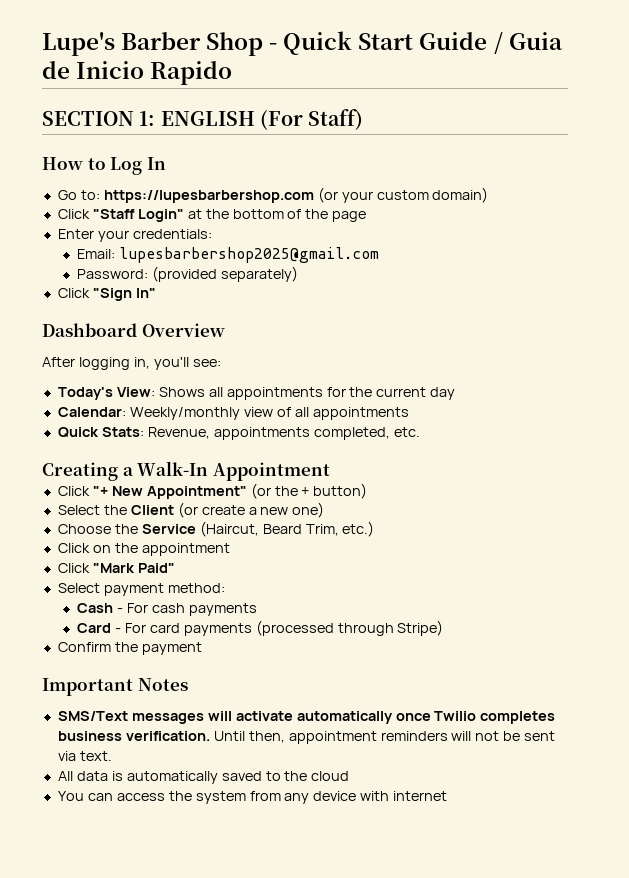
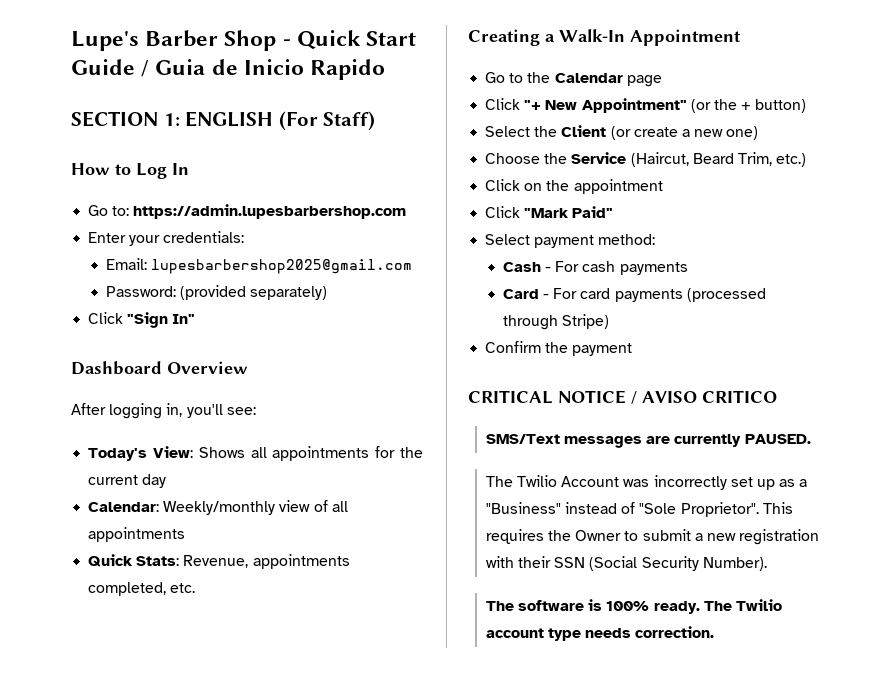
- Go to: https://lupesbarbershop.com (or your custom domain)
- Click "Staff Login" at the bottom of the page
+ Go to: https://admin.lupesbarbershop.com
+ Go to the Calendar page
- Important Notes
- SMS/Text messages will activate automatically once Twilio completes business verification. Until then, appointment reminders will not be sent via text.
- All data is automatically saved to the cloud
- You can access the system from any device with internet
+ CRITICAL NOTICE / AVISO CRITICO
+ SMS/Text messages are currently PAUSED.
+ The Twilio Account was incorrectly set up as a "Business" instead of "Sole Proprietor". This requires the Owner to submit a new registration with their SSN (Social Security Number).
+ The software is 100% ready. The Twilio account type needs correction.

